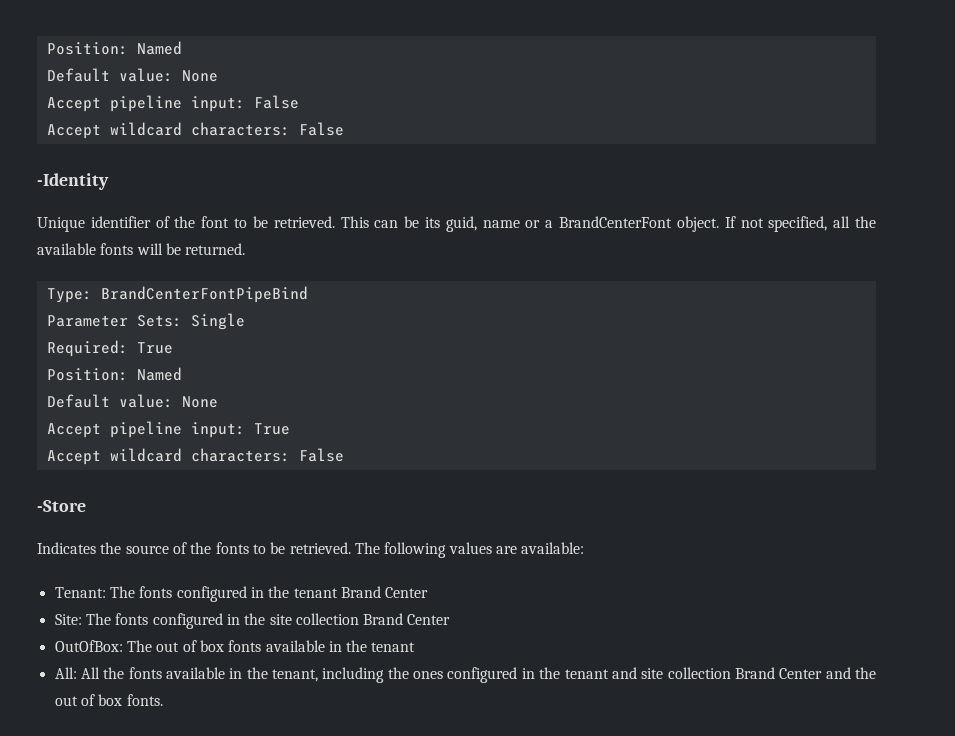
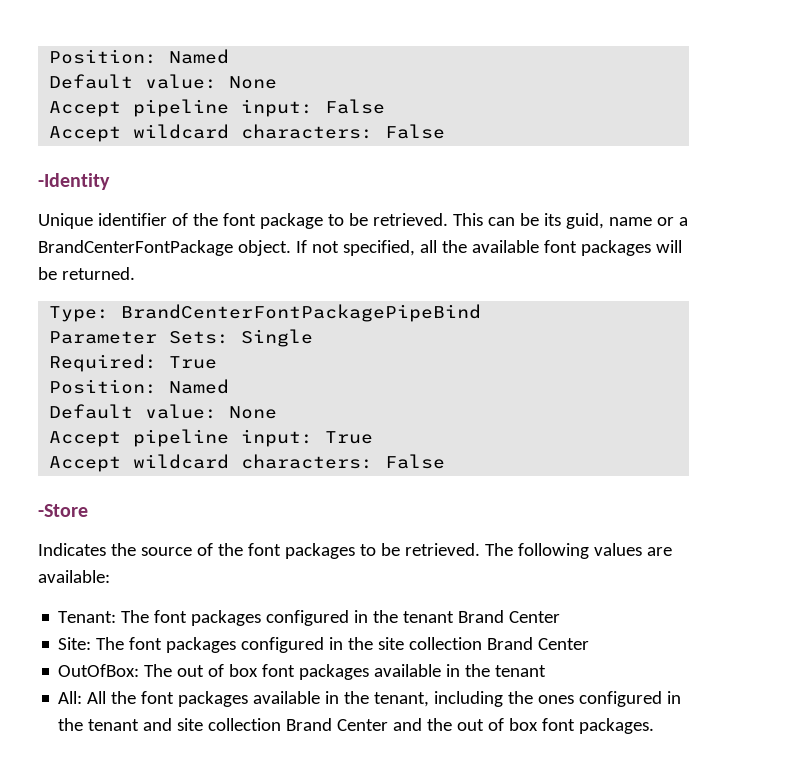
- Unique identifier of the font to be retrieved.
+ Unique identifier of the font package to be retrieved.
- This can be its guid, name or a BrandCenterFont object.
+ This can be its guid, name or a BrandCenterFontPackage object.
- If not specified, all the available fonts will be returned.
+ If not specified, all the available font packages will be returned.
- Type: BrandCenterFontPipeBind
+ Type: BrandCenterFontPackagePipeBind
- Indicates the source of the fonts to be retrieved.
+ Indicates the source of the font packages to be retrieved.
- Tenant: The fonts configured in the tenant Brand Center
+ Tenant: The font packages configured in the tenant Brand Center
- Site: The fonts configured in the site collection Brand Center
+ Site: The font packages configured in the site collection Brand Center
- OutOfBox: The out of box fonts available in the tenant
+ OutOfBox: The out of box font packages available in the tenant
- All: All the fonts available in the tenant, including the ones configured in the tenant and site collection Brand Center and the out of box fonts.
+ All: All the font packages available in the tenant, including the ones configured in the tenant and site collection Brand Center and the out of box font packages.

